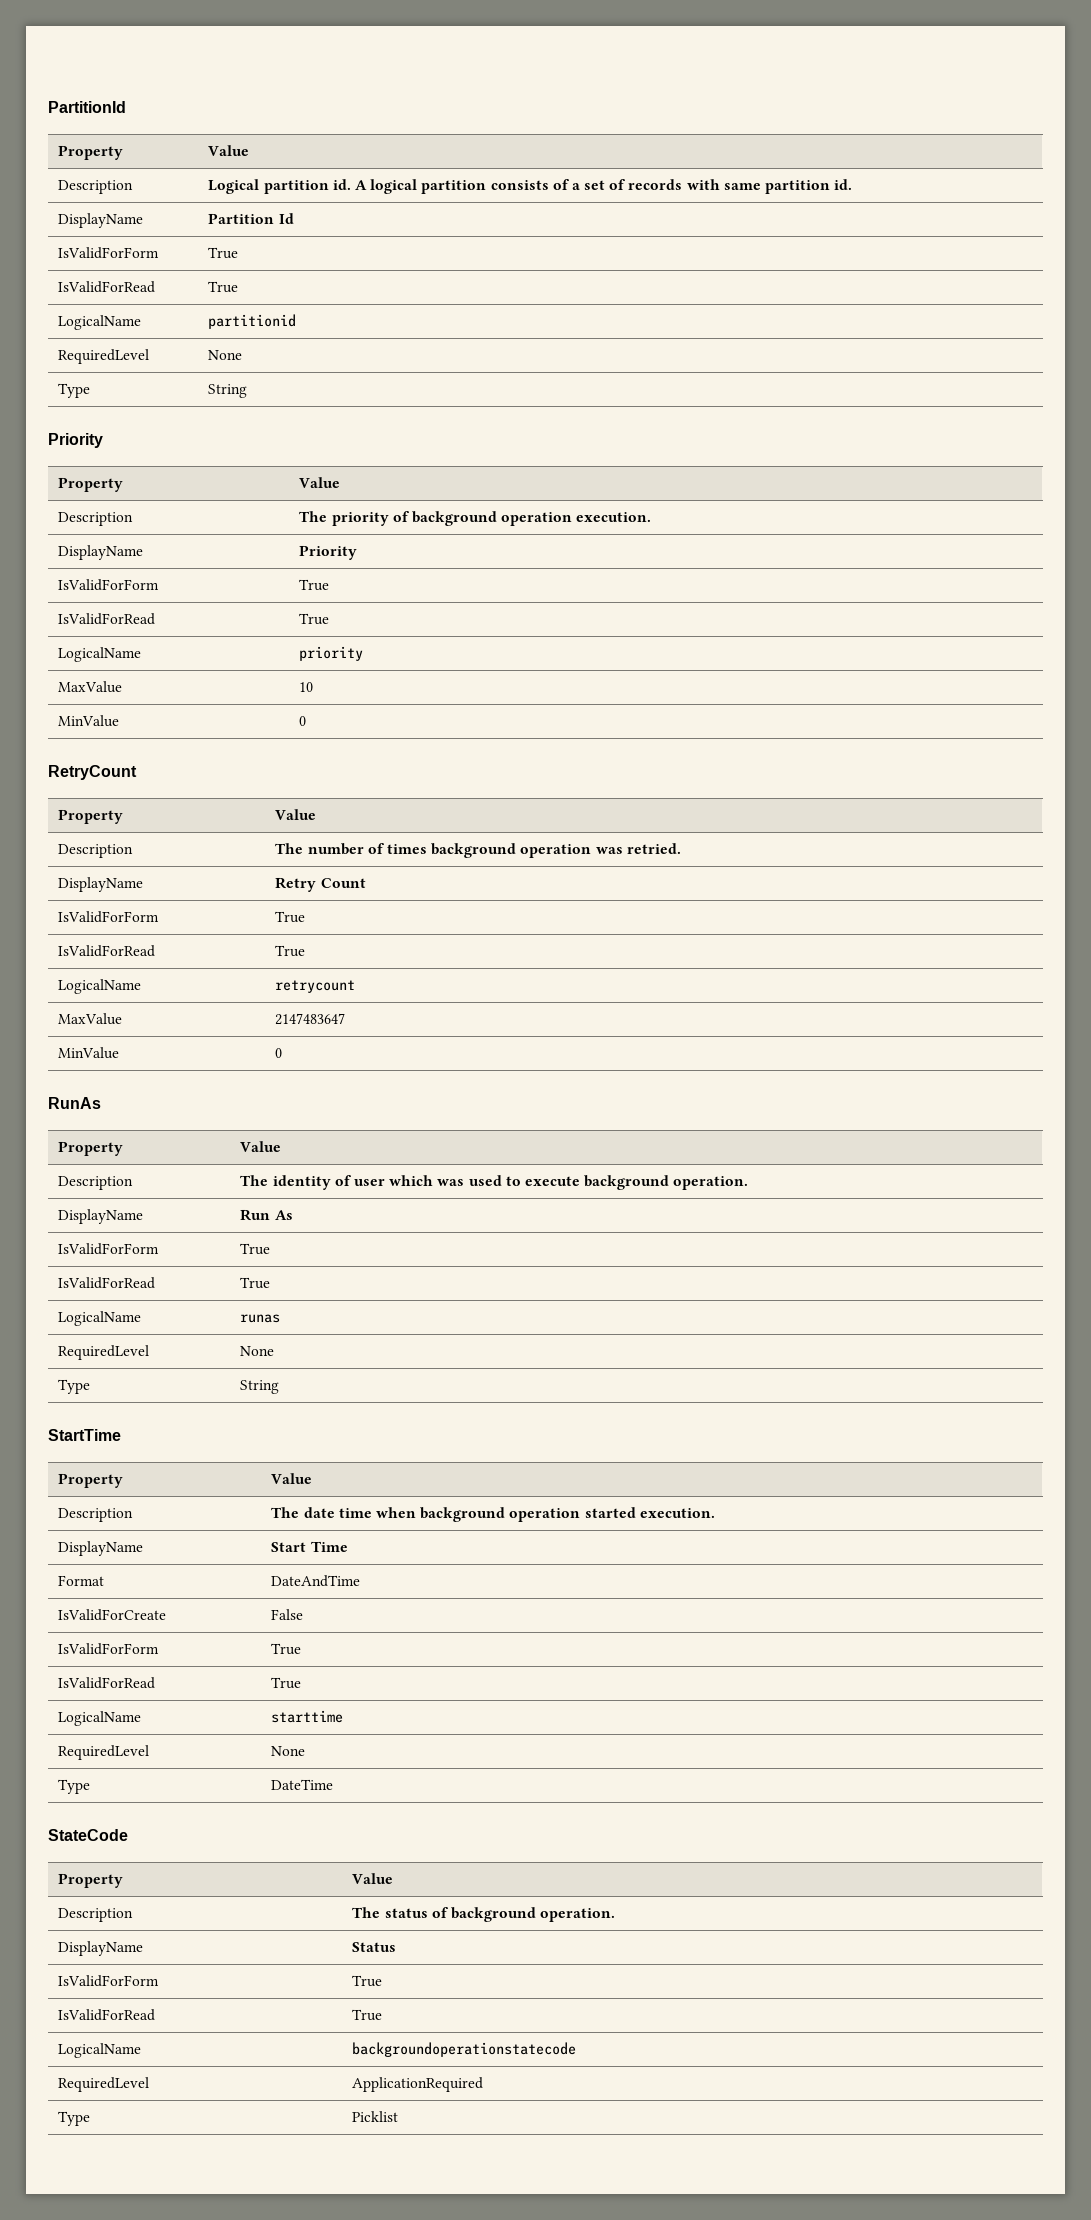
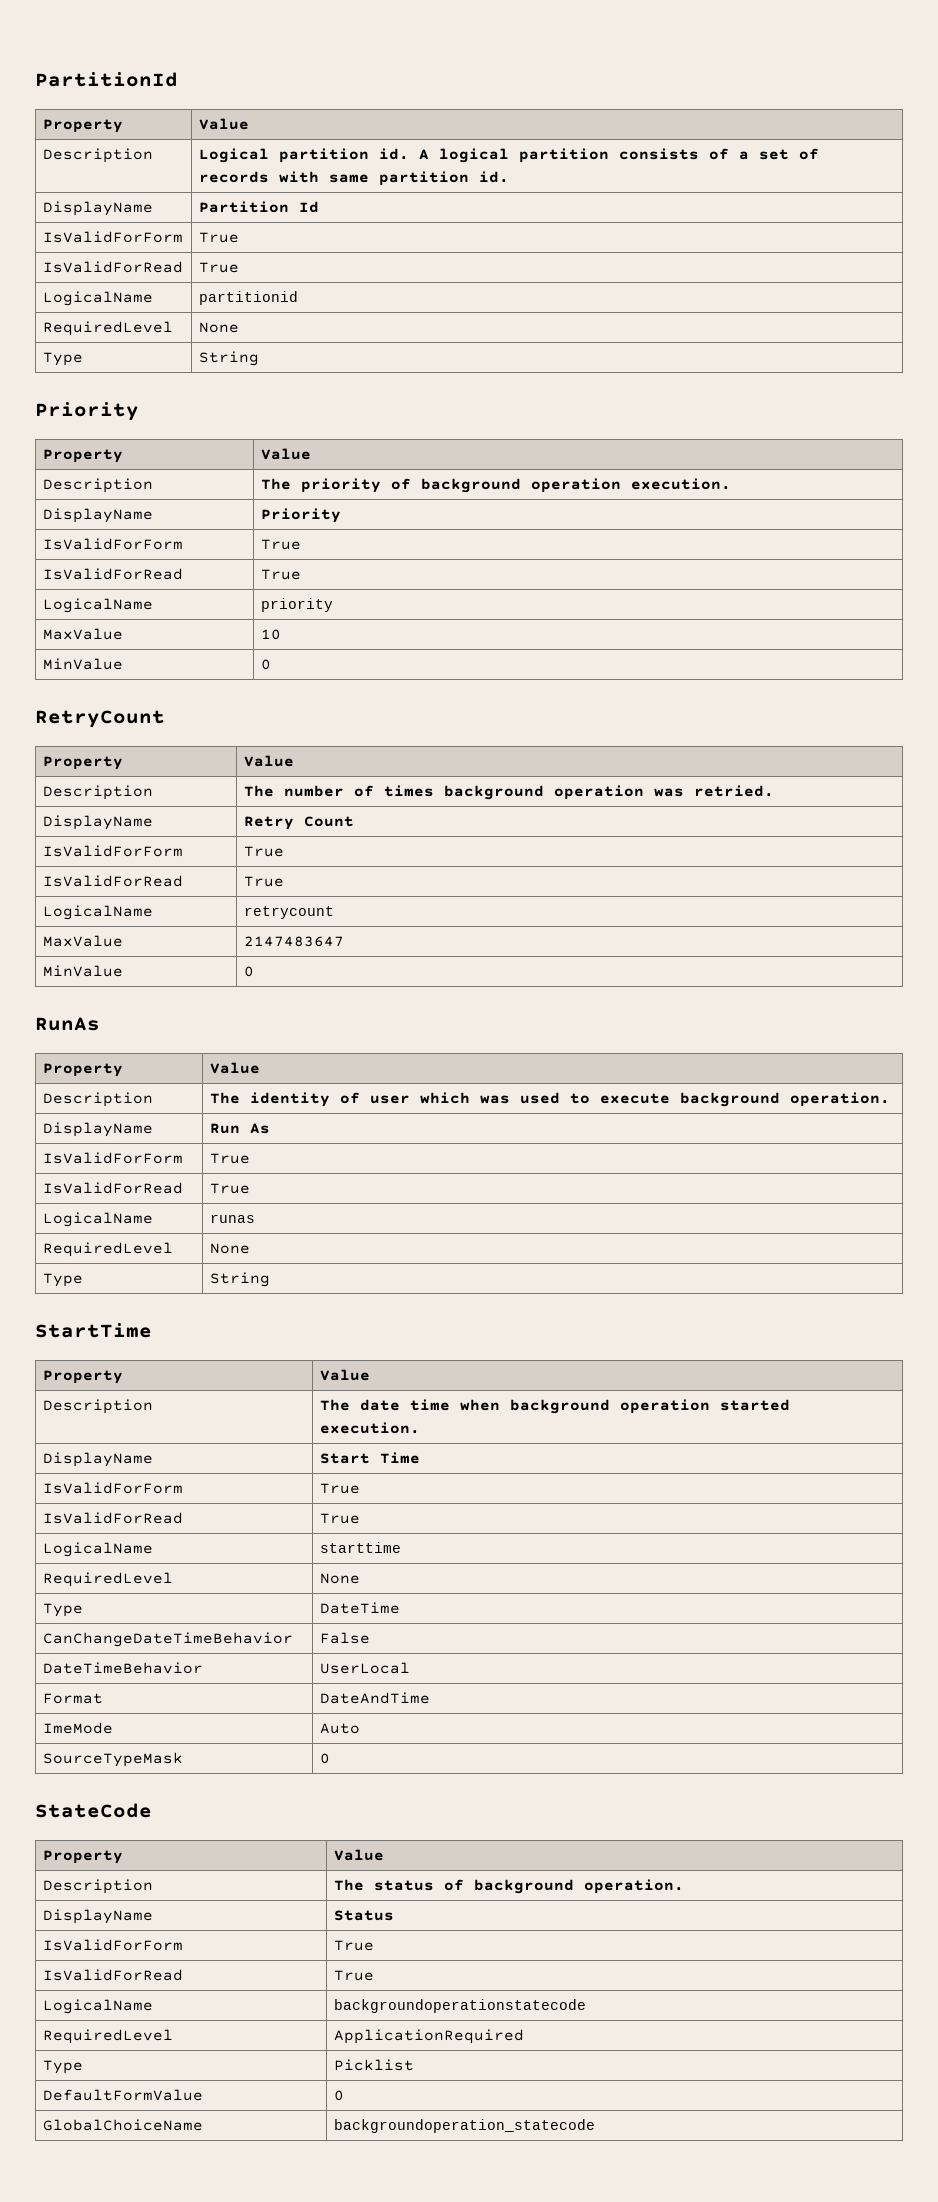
- Format | DateAndTime
- IsValidForCreate | False
+ CanChangeDateTimeBehavior | False
+ DateTimeBehavior | UserLocal
+ Format | DateAndTime
+ ImeMode | Auto
+ SourceTypeMask | 0
+ DefaultFormValue | 0
+ GlobalChoiceName | backgroundoperation_statecode

